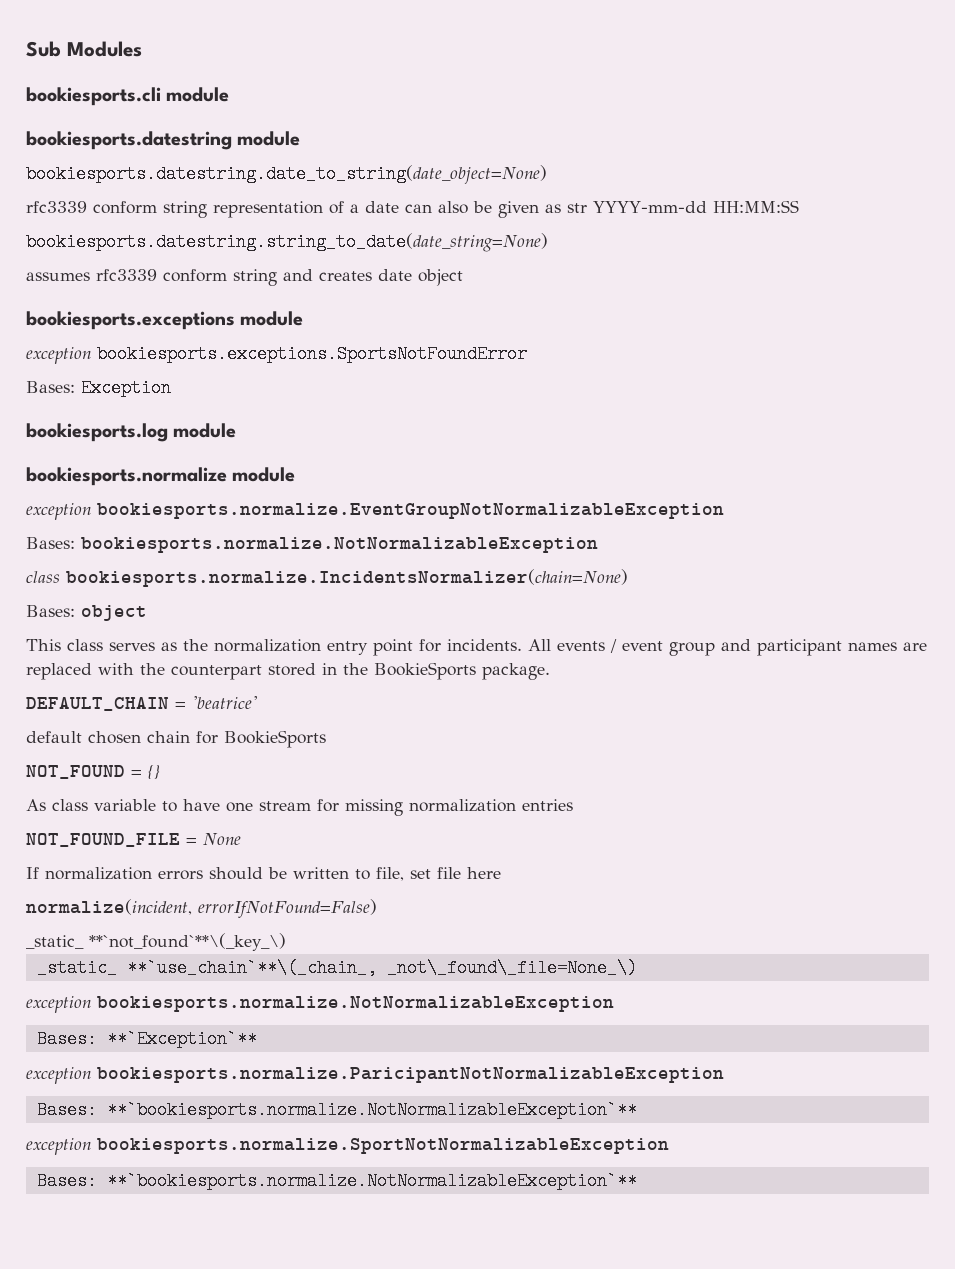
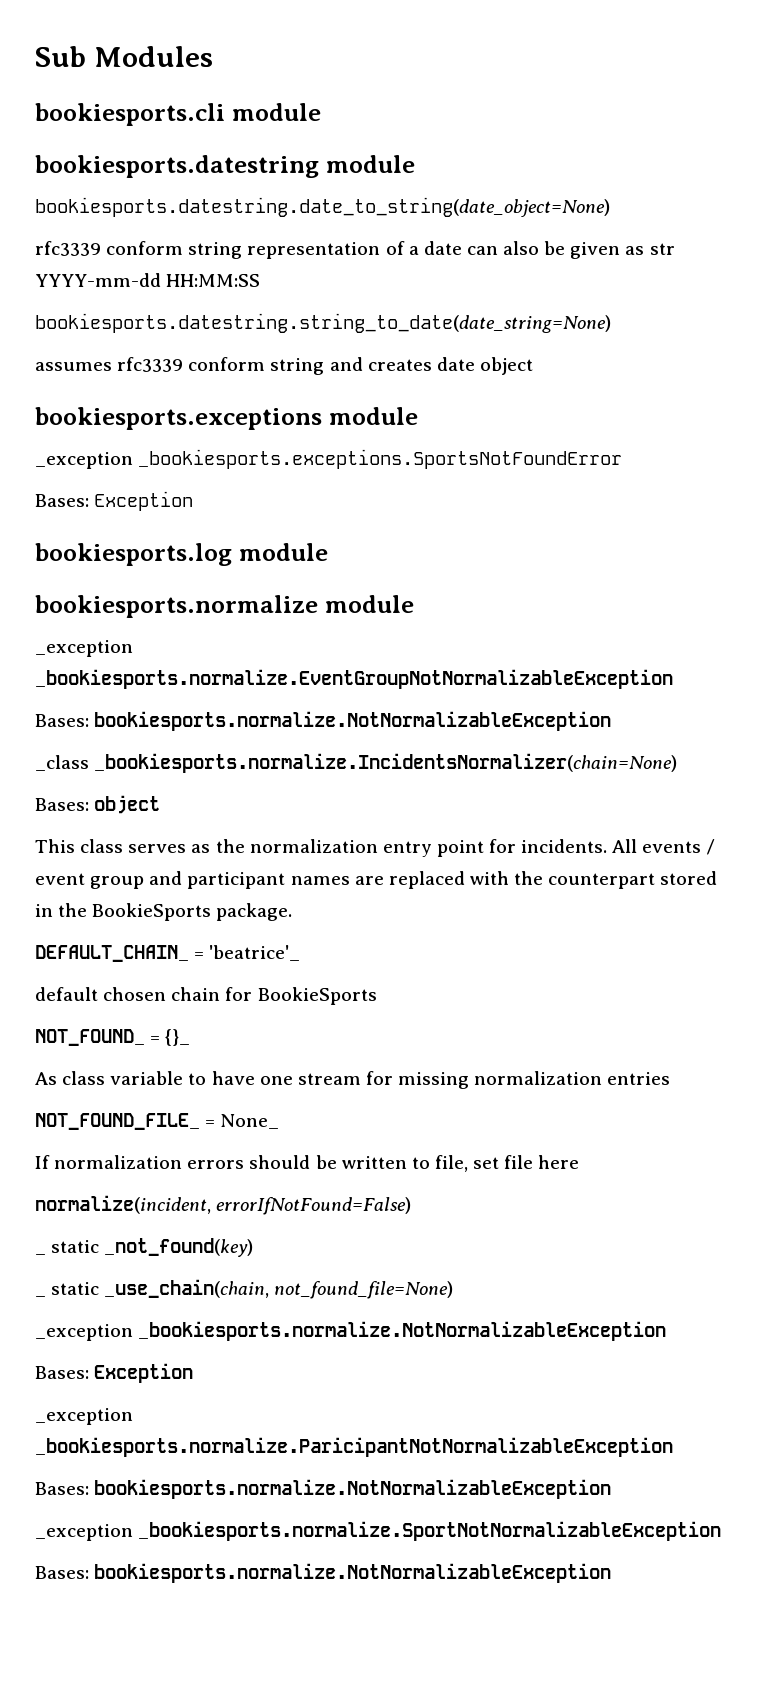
- exception bookiesports.exceptions.SportsNotFoundError
+ _exception _bookiesports.exceptions.SportsNotFoundError
- exception bookiesports.normalize.EventGroupNotNormalizableException
+ _exception _bookiesports.normalize.EventGroupNotNormalizableException
  Bases: bookiesports.normalize.NotNormalizableException
- class bookiesports.normalize.IncidentsNormalizer(chain=None)
+ _class _bookiesports.normalize.IncidentsNormalizer(chain=None)
- DEFAULT_CHAIN = 'beatrice'
+ DEFAULT_CHAIN_ = 'beatrice'_
- NOT_FOUND = {}
+ NOT_FOUND_ = {}_
- NOT_FOUND_FILE = None
+ NOT_FOUND_FILE_ = None_
- _static_ **`not_found`**\(_key_\)
- _static_ **`use_chain`**\(_chain_, _not\_found\_file=None_\)
- exception bookiesports.normalize.NotNormalizableException
- Bases: **`Exception`**
- exception bookiesports.normalize.ParicipantNotNormalizableException
- Bases: **`bookiesports.normalize.NotNormalizableException`**
- exception bookiesports.normalize.SportNotNormalizableException
- Bases: **`bookiesports.normalize.NotNormalizableException`**
+ _ static _not_found(key)
+ _ static _use_chain(chain, not_found_file=None)
+ _exception _bookiesports.normalize.NotNormalizableException
+ Bases: Exception
+ _exception _bookiesports.normalize.ParicipantNotNormalizableException
+ Bases: bookiesports.normalize.NotNormalizableException
+ _exception _bookiesports.normalize.SportNotNormalizableException
+ Bases: bookiesports.normalize.NotNormalizableException

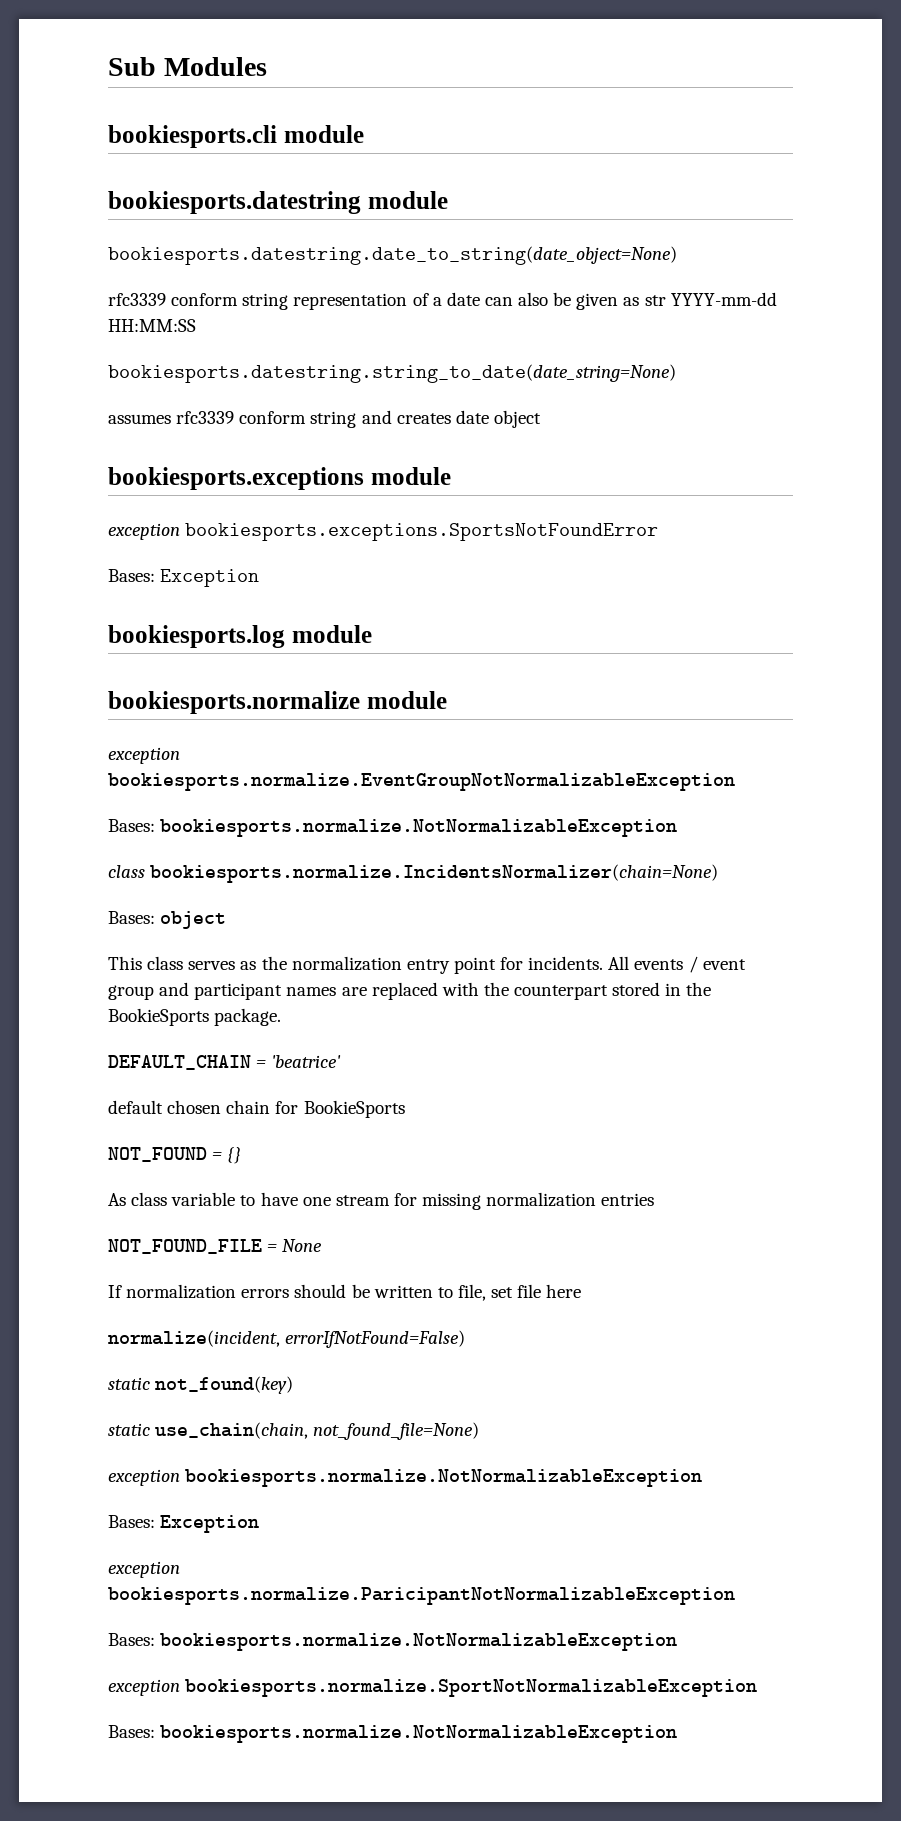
- _exception _bookiesports.exceptions.SportsNotFoundError
+ exception bookiesports.exceptions.SportsNotFoundError
- _exception _bookiesports.normalize.EventGroupNotNormalizableException
+ exception bookiesports.normalize.EventGroupNotNormalizableException
  Bases: bookiesports.normalize.NotNormalizableException
- _class _bookiesports.normalize.IncidentsNormalizer(chain=None)
+ class bookiesports.normalize.IncidentsNormalizer(chain=None)
- DEFAULT_CHAIN_ = 'beatrice'_
+ DEFAULT_CHAIN = 'beatrice'
- NOT_FOUND_ = {}_
+ NOT_FOUND = {}
- NOT_FOUND_FILE_ = None_
+ NOT_FOUND_FILE = None
- _ static _not_found(key)
- _ static _use_chain(chain, not_found_file=None)
+ static not_found(key)
+ static use_chain(chain, not_found_file=None)
- _exception _bookiesports.normalize.NotNormalizableException
+ exception bookiesports.normalize.NotNormalizableException
  Bases: Exception
- _exception _bookiesports.normalize.ParicipantNotNormalizableException
+ exception bookiesports.normalize.ParicipantNotNormalizableException
  Bases: bookiesports.normalize.NotNormalizableException
- _exception _bookiesports.normalize.SportNotNormalizableException
+ exception bookiesports.normalize.SportNotNormalizableException

